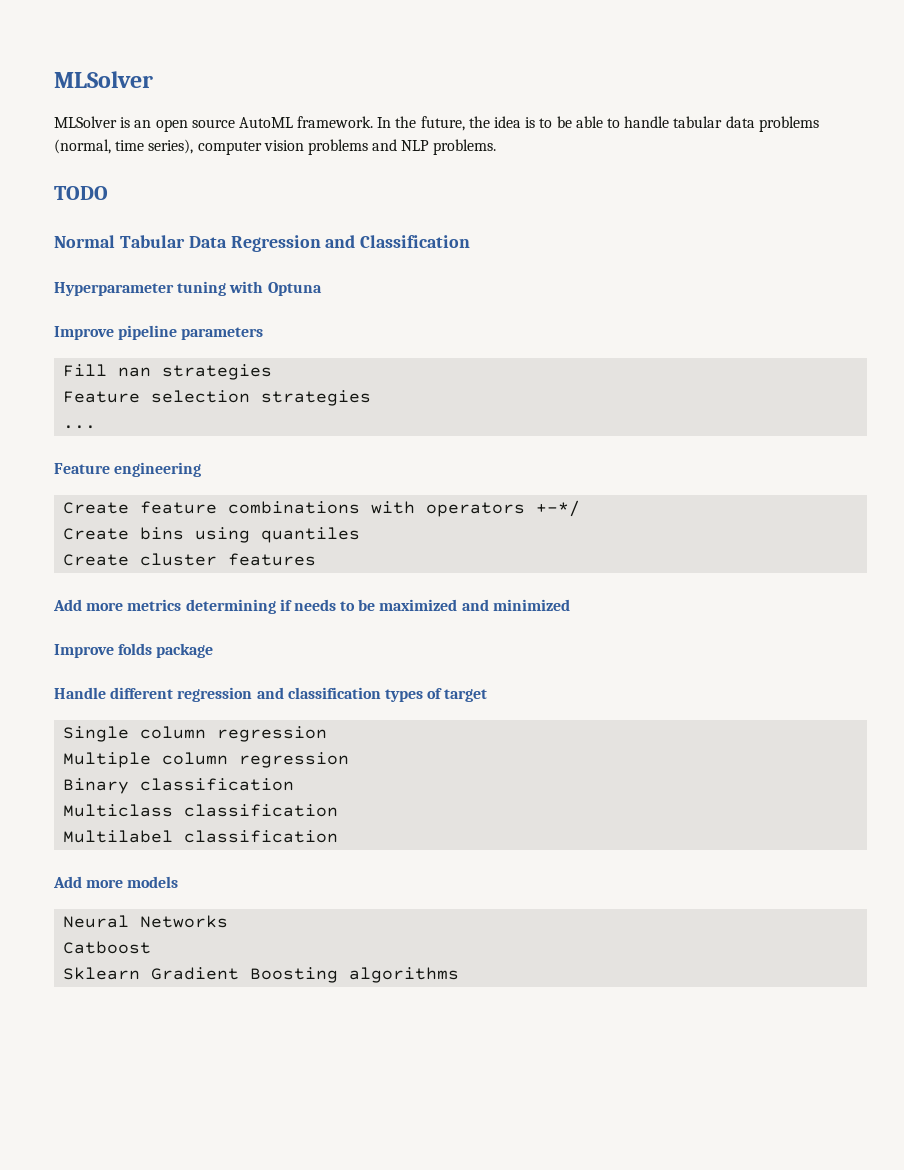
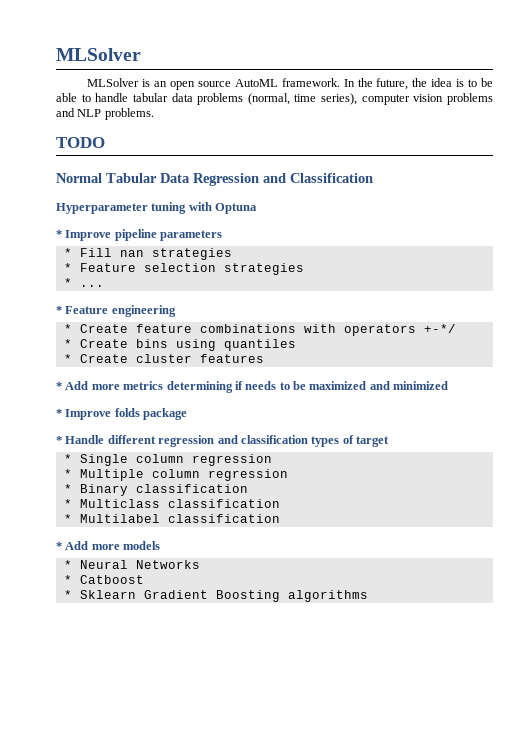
- Improve pipeline parameters
+ * Improve pipeline parameters
- Fill nan strategies
+ * Fill nan strategies
- Feature selection strategies
+ * Feature selection strategies
- ...
+ * ...
- Feature engineering
+ * Feature engineering
- Create feature combinations with operators +-*/
+ * Create feature combinations with operators +-*/
- Create bins using quantiles
+ * Create bins using quantiles
- Create cluster features
+ * Create cluster features
- Add more metrics determining if needs to be maximized and minimized
+ * Add more metrics determining if needs to be maximized and minimized
- Improve folds package
+ * Improve folds package
- Handle different regression and classification types of target
+ * Handle different regression and classification types of target
- Single column regression
+ * Single column regression
- Multiple column regression
+ * Multiple column regression
- Binary classification
+ * Binary classification
- Multiclass classification
+ * Multiclass classification
- Multilabel classification
+ * Multilabel classification
- Add more models
+ * Add more models
- Neural Networks
+ * Neural Networks
- Catboost
+ * Catboost
- Sklearn Gradient Boosting algorithms
+ * Sklearn Gradient Boosting algorithms

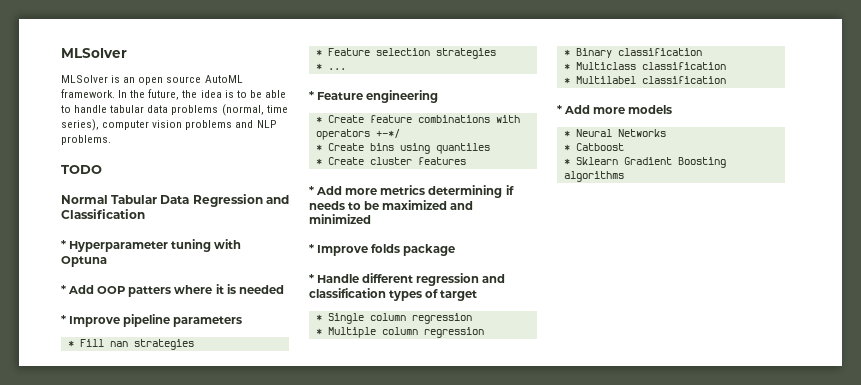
- Hyperparameter tuning with Optuna
+ * Hyperparameter tuning with Optuna
+ * Add OOP patters where it is needed

